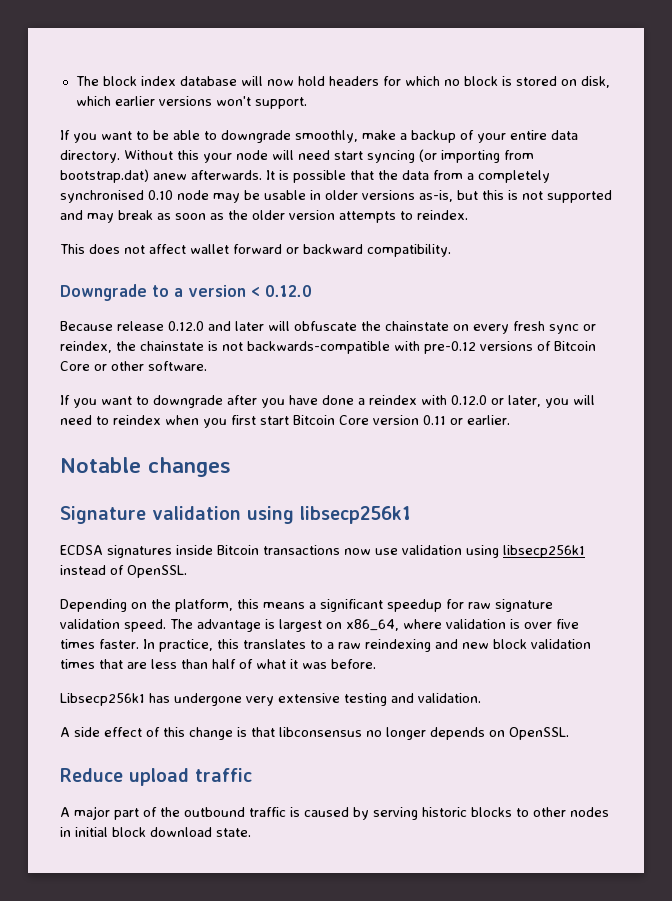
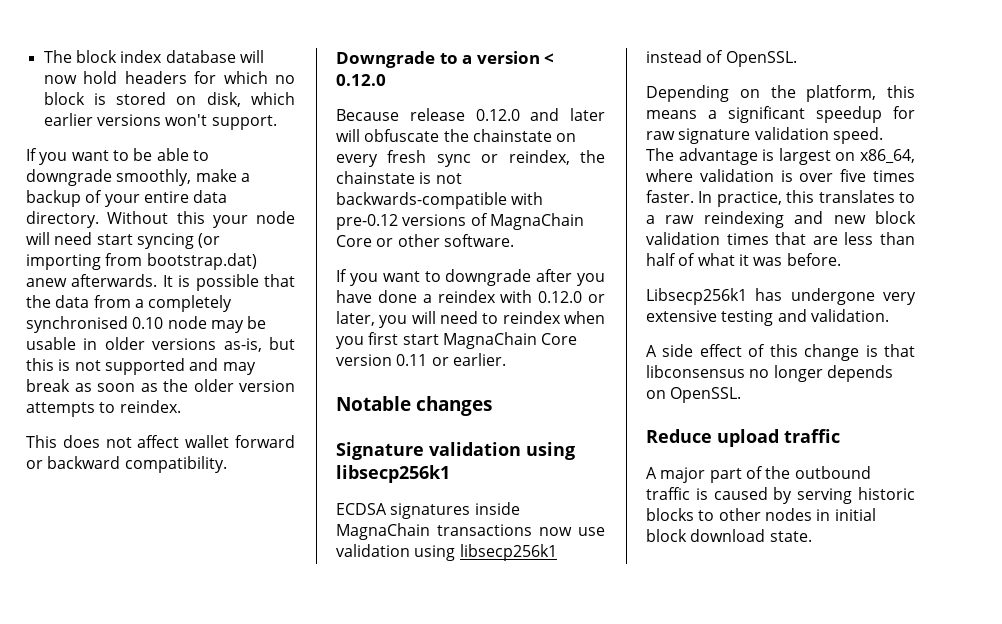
- Because release 0.12.0 and later will obfuscate the chainstate on every fresh sync or reindex, the chainstate is not backwards-compatible with pre-0.12 versions of Bitcoin Core or other software.
+ Because release 0.12.0 and later will obfuscate the chainstate on every fresh sync or reindex, the chainstate is not backwards-compatible with pre-0.12 versions of MagnaChain Core or other software.
- If you want to downgrade after you have done a reindex with 0.12.0 or later, you will need to reindex when you first start Bitcoin Core version 0.11 or earlier.
+ If you want to downgrade after you have done a reindex with 0.12.0 or later, you will need to reindex when you first start MagnaChain Core version 0.11 or earlier.
- ECDSA signatures inside Bitcoin transactions now use validation using libsecp256k1 instead of OpenSSL.
+ ECDSA signatures inside MagnaChain transactions now use validation using libsecp256k1 instead of OpenSSL.

